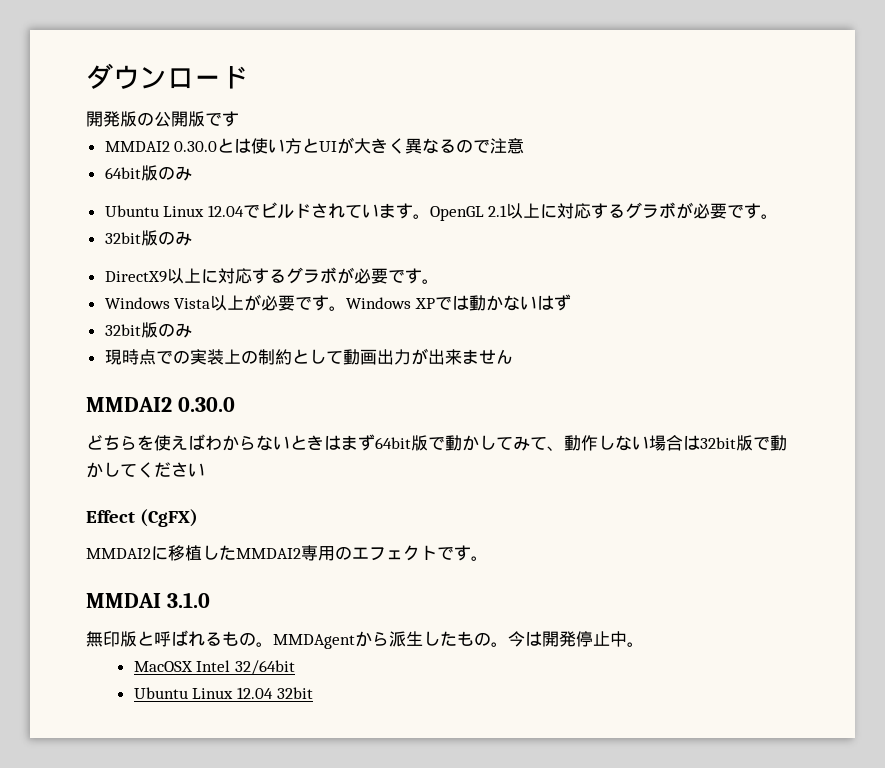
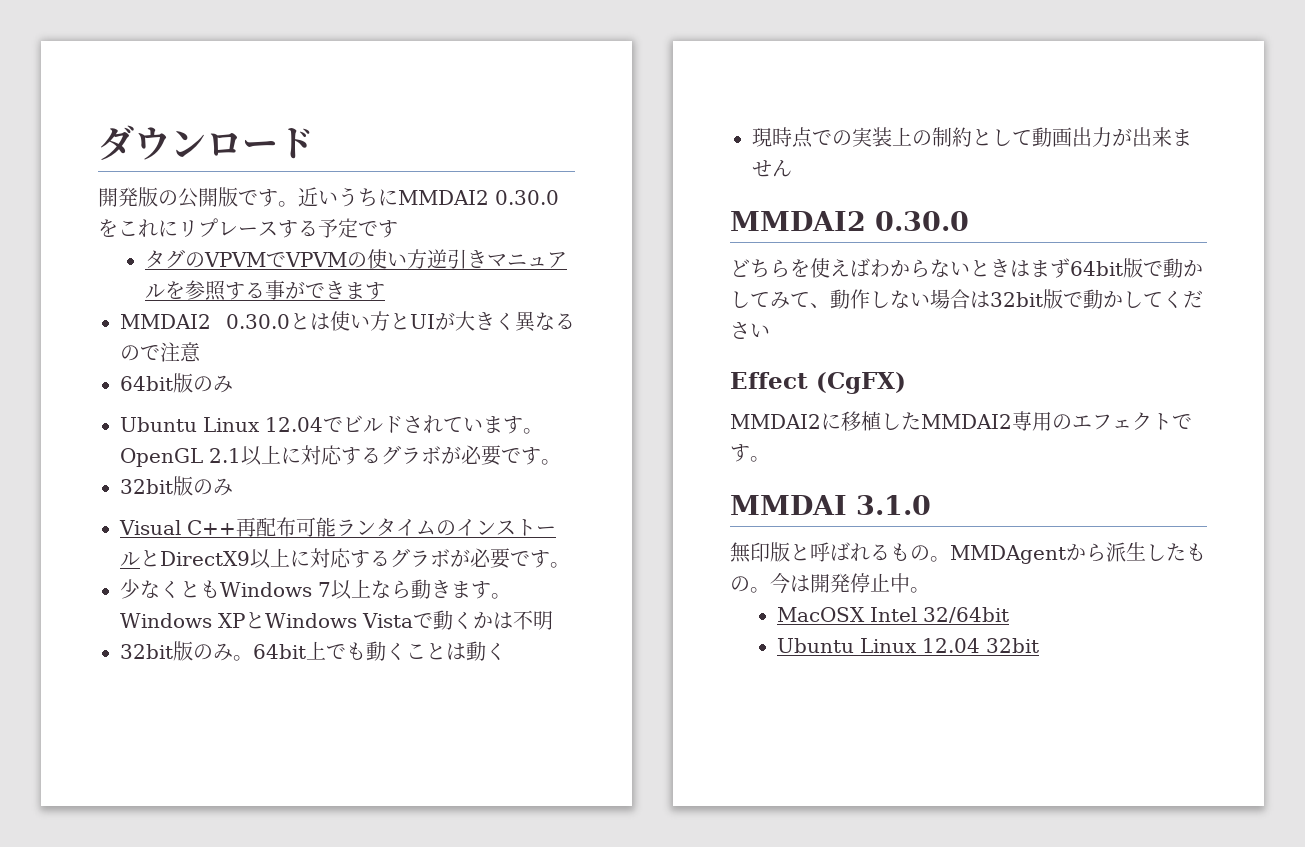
- 開発版の公開版です
+ 開発版の公開版です。近いうちにMMDAI2 0.30.0をこれにリプレースする予定です
+ タグのVPVMでVPVMの使い方逆引きマニュアルを参照する事ができます
- DirectX9以上に対応するグラボが必要です。
+ Visual C++再配布可能ランタイムのインストールとDirectX9以上に対応するグラボが必要です。
- Windows Vista以上が必要です。Windows XPでは動かないはず
- 32bit版のみ
+ 少なくともWindows 7以上なら動きます。Windows XPとWindows Vistaで動くかは不明
+ 32bit版のみ。64bit上でも動くことは動く

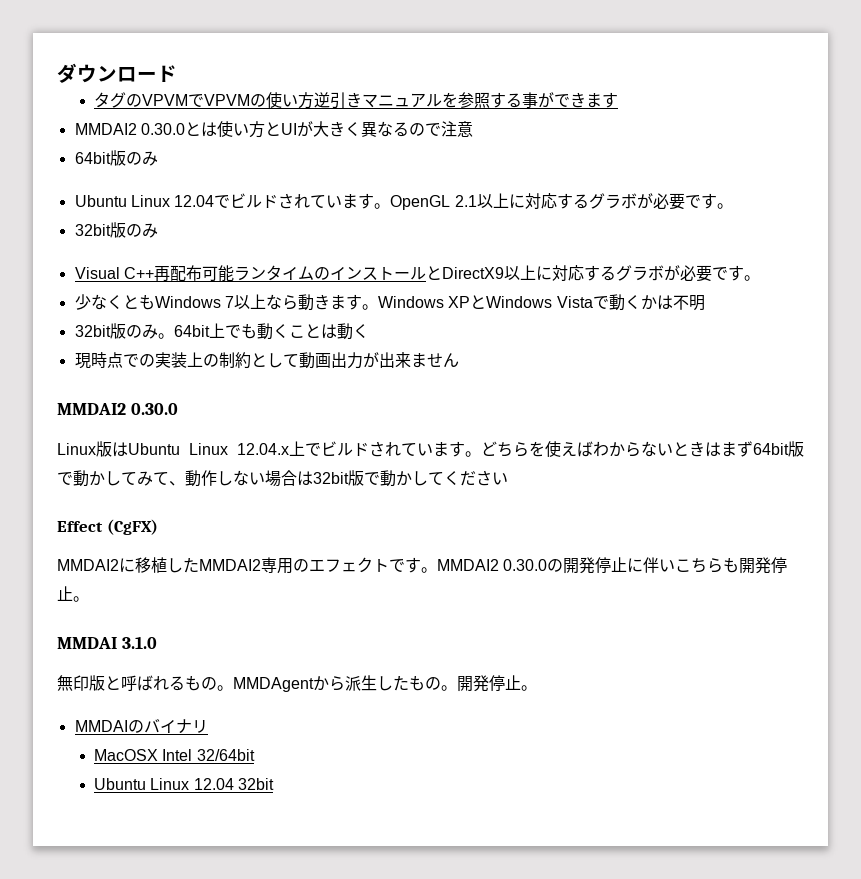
- 開発版の公開版です。近いうちにMMDAI2 0.30.0をこれにリプレースする予定です
+ Linux版はUbuntu Linux 12.04.x上でビルドされています。
+ MMDAI2 0.30.0の開発停止に伴いこちらも開発停止。
- MMDAgentから派生したもの。今は開発停止中。
+ MMDAgentから派生したもの。開発停止。
+ MMDAIのバイナリ

